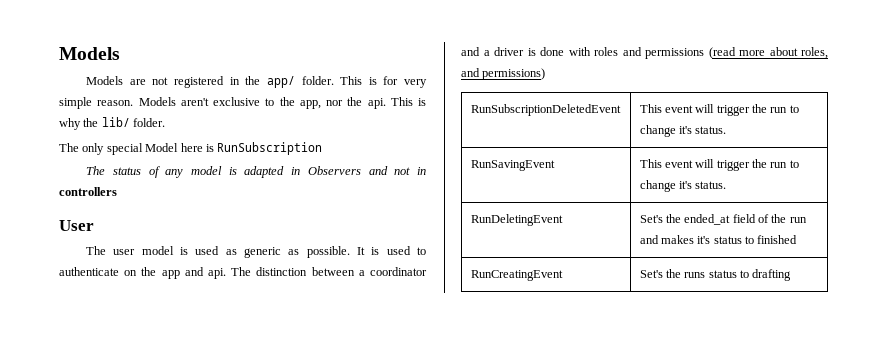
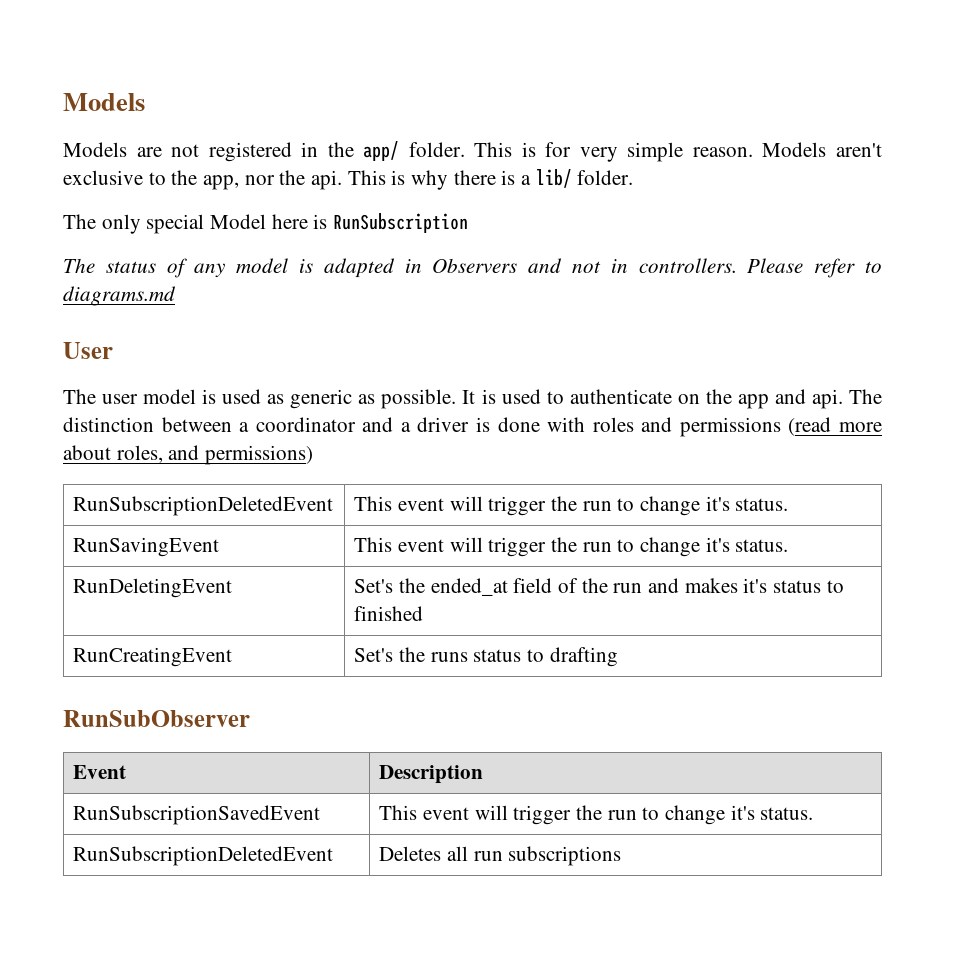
- This is why the lib/ folder.
+ This is why there is a lib/ folder.
- The status of any model is adapted in Observers and not in controllers
+ The status of any model is adapted in Observers and not in controllers. Please refer to diagrams.md
+ RunSubObserver
+ Event | Description
+ RunSubscriptionSavedEvent | This event will trigger the run to change it's status.
+ RunSubscriptionDeletedEvent | Deletes all run subscriptions

